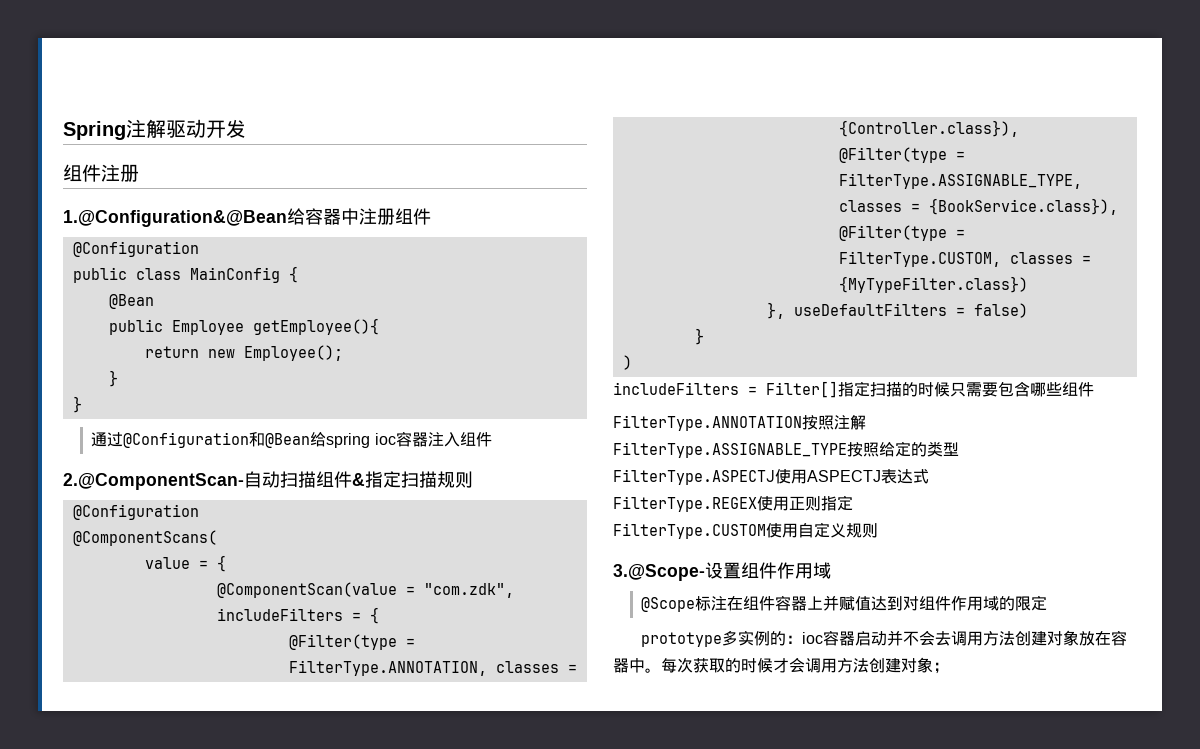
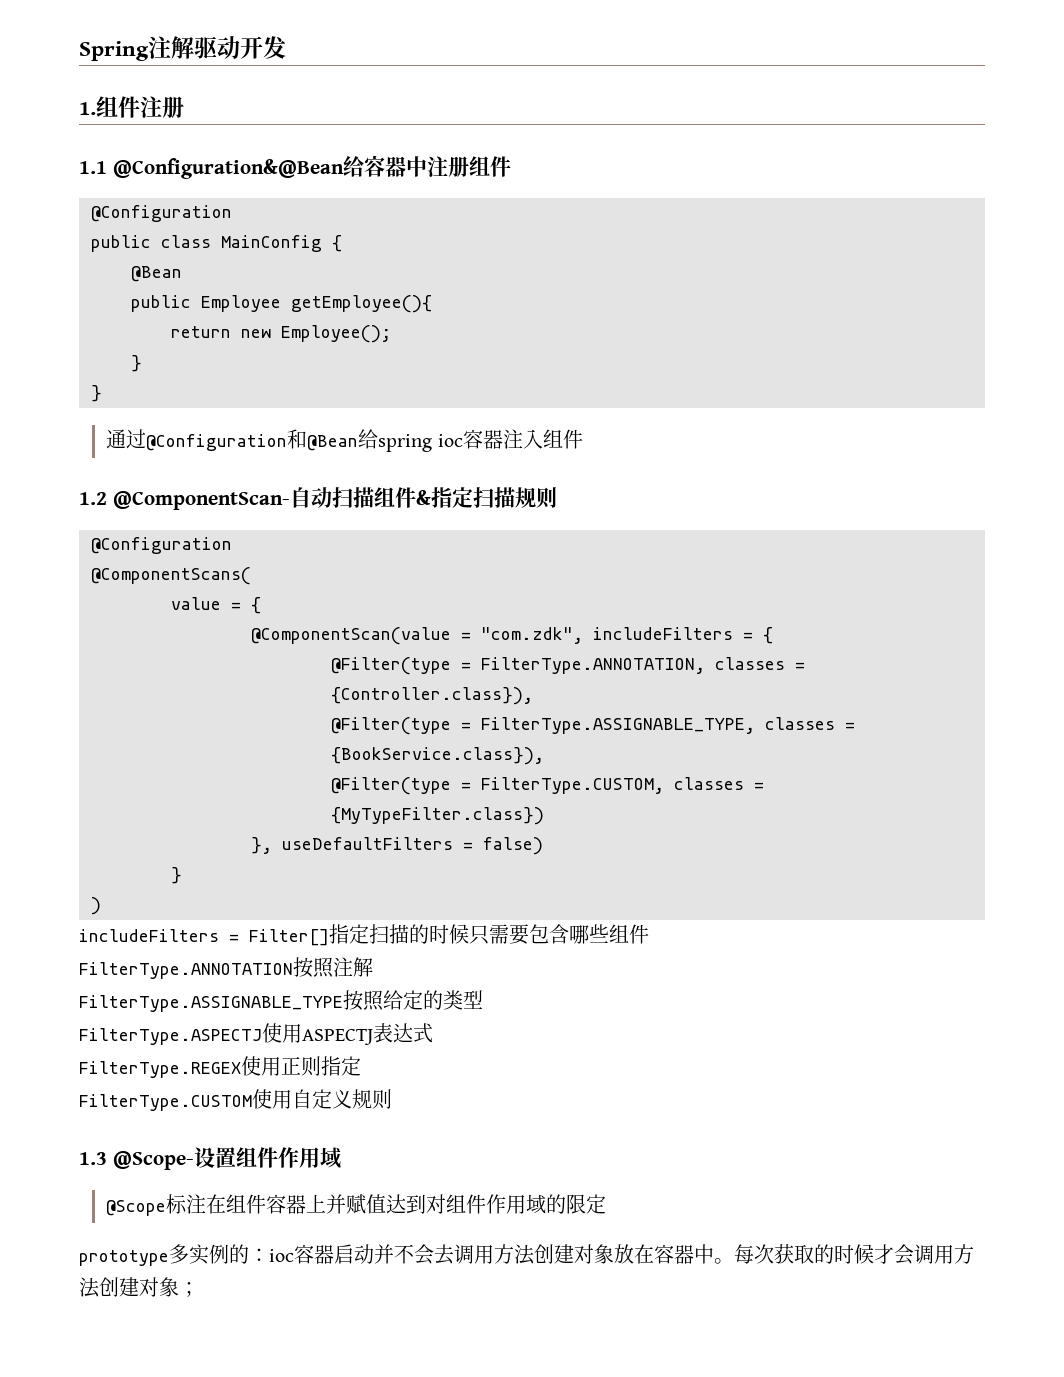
- 组件注册
+ 1.组件注册
- 1.@Configuration&@Bean给容器中注册组件
+ 1.1 @Configuration&@Bean给容器中注册组件
- 2.@ComponentScan-自动扫描组件&指定扫描规则
+ 1.2 @ComponentScan-自动扫描组件&指定扫描规则
- 3.@Scope-设置组件作用域
+ 1.3 @Scope-设置组件作用域

